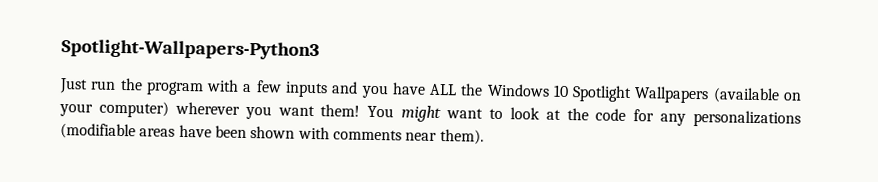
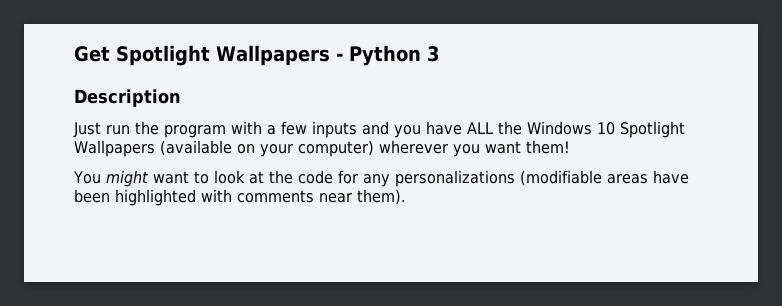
- Spotlight-Wallpapers-Python3
+ Get Spotlight Wallpapers - Python 3
+ Description
- Just run the program with a few inputs and you have ALL the Windows 10 Spotlight Wallpapers (available on your computer) wherever you want them! You might want to look at the code for any personalizations (modifiable areas have been shown with comments near them).
+ Just run the program with a few inputs and you have ALL the Windows 10 Spotlight Wallpapers (available on your computer) wherever you want them!
+ You might want to look at the code for any personalizations (modifiable areas have been highlighted with comments near them).

